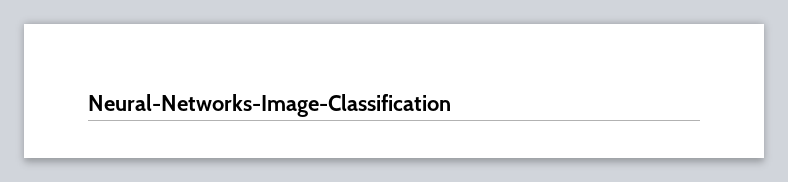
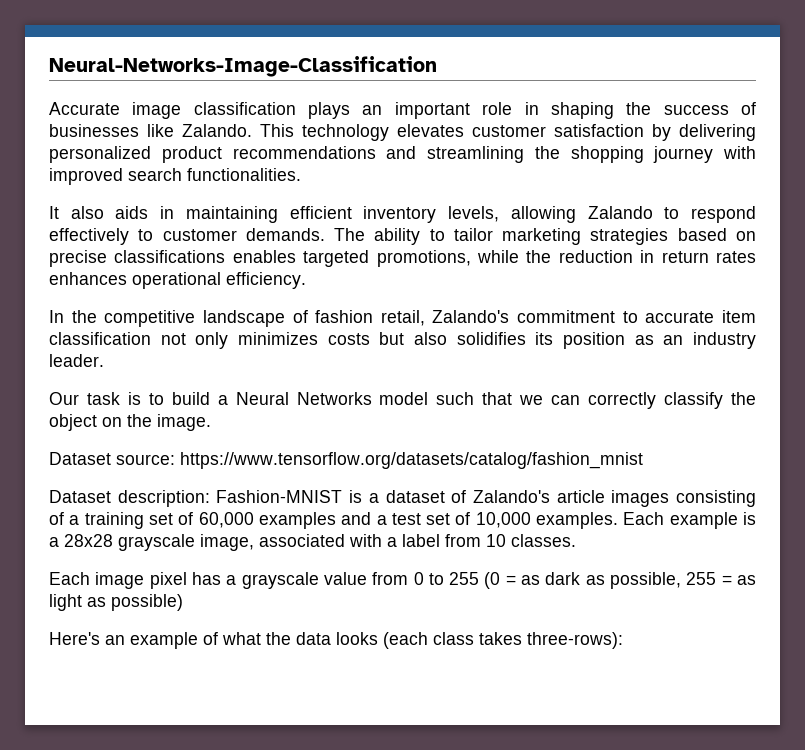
+ Accurate image classification plays an important role in shaping the success of businesses like Zalando. This technology elevates customer satisfaction by delivering personalized product recommendations and streamlining the shopping journey with improved search functionalities.
+ It also aids in maintaining efficient inventory levels, allowing Zalando to respond effectively to customer demands. The ability to tailor marketing strategies based on precise classifications enables targeted promotions, while the reduction in return rates enhances operational efficiency.
+ In the competitive landscape of fashion retail, Zalando's commitment to accurate item classification not only minimizes costs but also solidifies its position as an industry leader.
+ Our task is to build a Neural Networks model such that we can correctly classify the object on the image.
+ Dataset source: https://www.tensorflow.org/datasets/catalog/fashion_mnist
+ Dataset description: Fashion-MNIST is a dataset of Zalando's article images consisting of a training set of 60,000 examples and a test set of 10,000 examples. Each example is a 28x28 grayscale image, associated with a label from 10 classes.
+ Each image pixel has a grayscale value from 0 to 255 (0 = as dark as possible, 255 = as light as possible)
+ Here's an example of what the data looks (each class takes three-rows):

